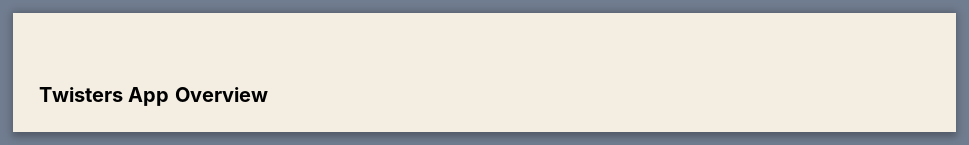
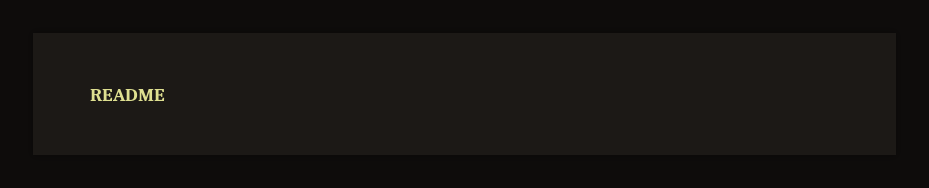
- Twisters App Overview
+ README

